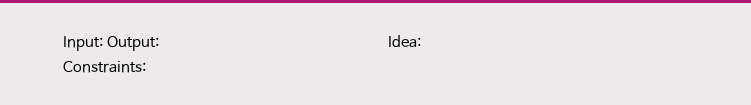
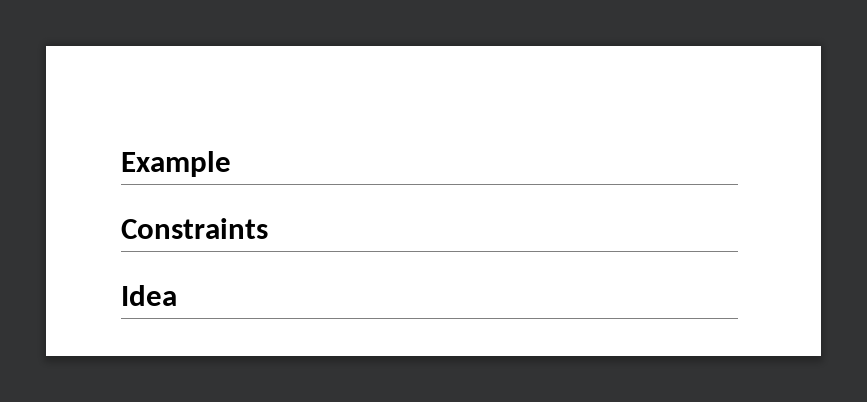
- Input: Output:
- Constraints:
- Idea:
+ Example
+ Constraints
+ Idea

